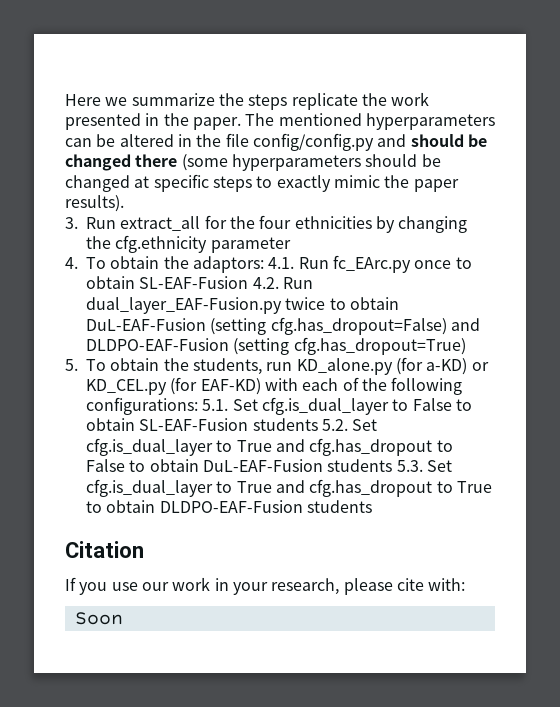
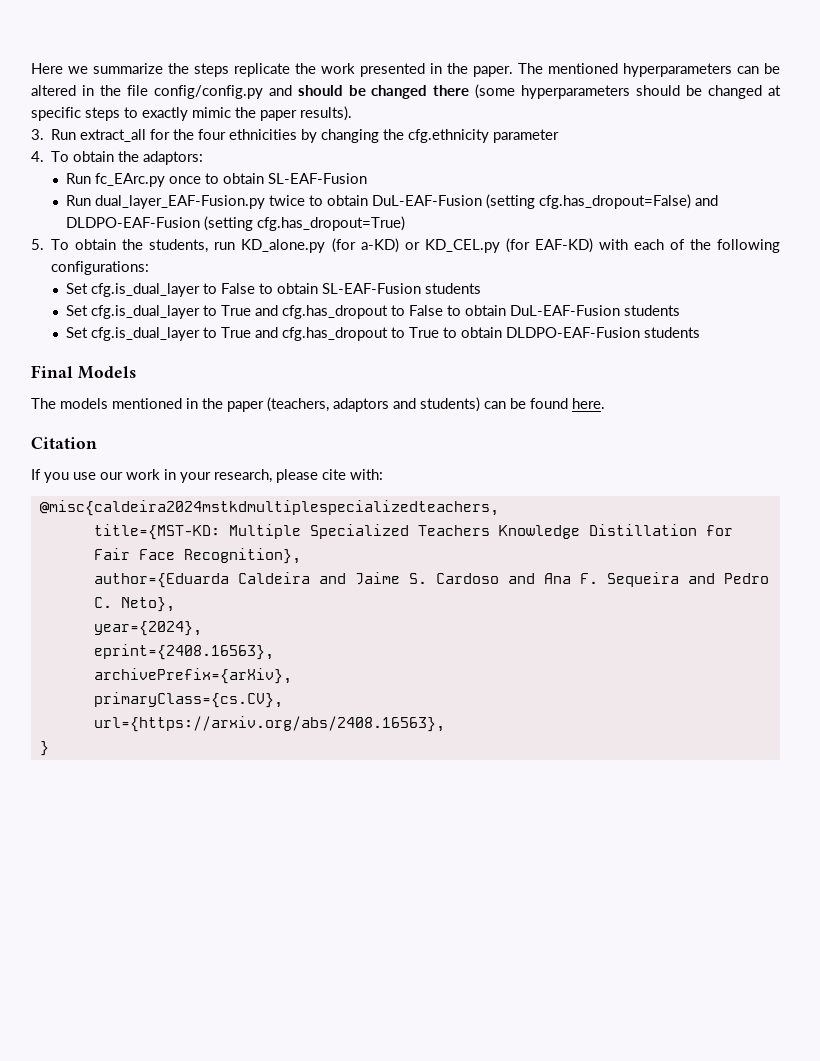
- 4. To obtain the adaptors: 4.1. Run fc_EArc.py once to obtain SL-EAF-Fusion 4.2. Run dual_layer_EAF-Fusion.py twice to obtain DuL-EAF-Fusion (setting cfg.has_dropout=False) and DLDPO-EAF-Fusion (setting cfg.has_dropout=True)
+ 4. To obtain the adaptors:
+ Run fc_EArc.py once to obtain SL-EAF-Fusion
+ Run dual_layer_EAF-Fusion.py twice to obtain DuL-EAF-Fusion (setting cfg.has_dropout=False) and DLDPO-EAF-Fusion (setting cfg.has_dropout=True)
- 5. To obtain the students, run KD_alone.py (for a-KD) or KD_CEL.py (for EAF-KD) with each of the following configurations: 5.1. Set cfg.is_dual_layer to False to obtain SL-EAF-Fusion students 5.2. Set cfg.is_dual_layer to True and cfg.has_dropout to False to obtain DuL-EAF-Fusion students 5.3. Set cfg.is_dual_layer to True and cfg.has_dropout to True to obtain DLDPO-EAF-Fusion students
+ 5. To obtain the students, run KD_alone.py (for a-KD) or KD_CEL.py (for EAF-KD) with each of the following configurations:
+ Set cfg.is_dual_layer to False to obtain SL-EAF-Fusion students
+ Set cfg.is_dual_layer to True and cfg.has_dropout to False to obtain DuL-EAF-Fusion students
+ Set cfg.is_dual_layer to True and cfg.has_dropout to True to obtain DLDPO-EAF-Fusion students
+ Final Models
+ The models mentioned in the paper (teachers, adaptors and students) can be found here.
- Soon
+ @misc{caldeira2024mstkdmultiplespecializedteachers,
+ title={MST-KD: Multiple Specialized Teachers Knowledge Distillation for Fair Face Recognition},
+ author={Eduarda Caldeira and Jaime S. Cardoso and Ana F. Sequeira and Pedro C. Neto},
+ year={2024},
+ eprint={2408.16563},
+ archivePrefix={arXiv},
+ primaryClass={cs.CV},
+ url={https://arxiv.org/abs/2408.16563},
+ }

